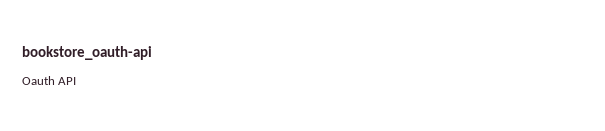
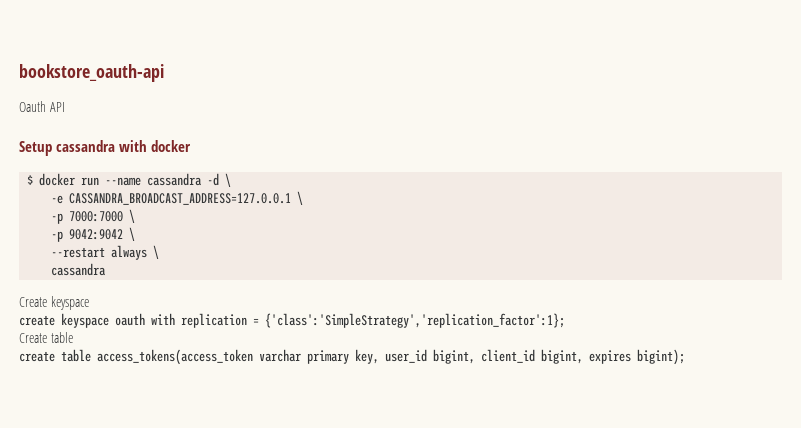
+ Setup cassandra with docker
+ $ docker run --name cassandra -d \
+ -e CASSANDRA_BROADCAST_ADDRESS=127.0.0.1 \
+ -p 7000:7000 \
+ -p 9042:9042 \
+ --restart always \
+ cassandra
+ Create keyspace
+ create keyspace oauth with replication = {'class':'SimpleStrategy','replication_factor':1};
+ Create table
+ create table access_tokens(access_token varchar primary key, user_id bigint, client_id bigint, expires bigint);

